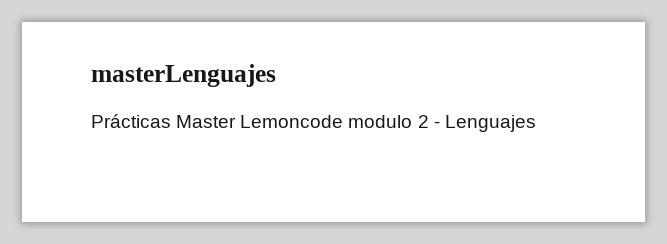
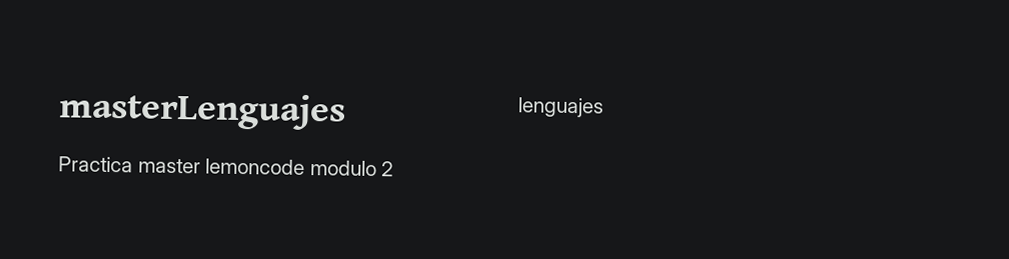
- Prácticas Master Lemoncode modulo 2 - Lenguajes
+ Practica master lemoncode modulo 2 lenguajes

